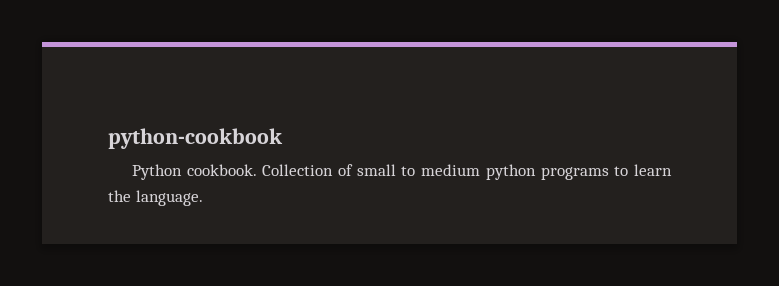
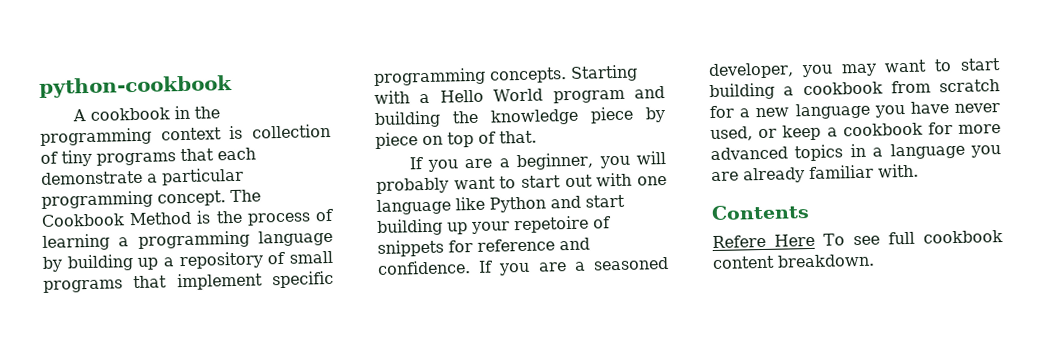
- Python cookbook. Collection of small to medium python programs to learn the language.
+ A cookbook in the programming context is collection of tiny programs that each demonstrate a particular programming concept. The Cookbook Method is the process of learning a programming language by building up a repository of small programs that implement specific programming concepts. Starting with a Hello World program and building the knowledge piece by piece on top of that.
+ If you are a beginner, you will probably want to start out with one language like Python and start building up your repetoire of snippets for reference and confidence. If you are a seasoned developer, you may want to start building a cookbook from scratch for a new language you have never used, or keep a cookbook for more advanced topics in a language you are already familiar with.
+ Contents
+ Refere Here To see full cookbook content breakdown.

